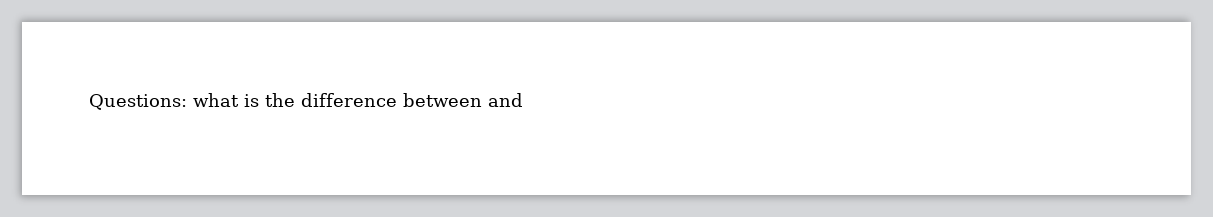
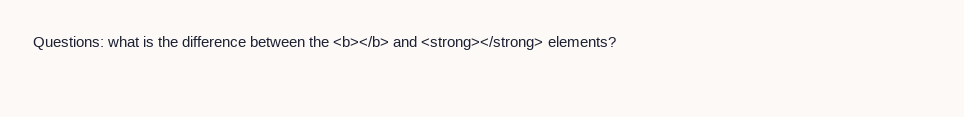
- Questions: what is the difference between and
+ Questions: what is the difference between the <b></b> and <strong></strong> elements?

